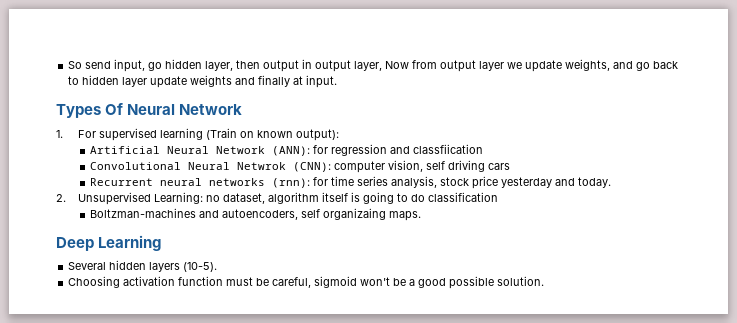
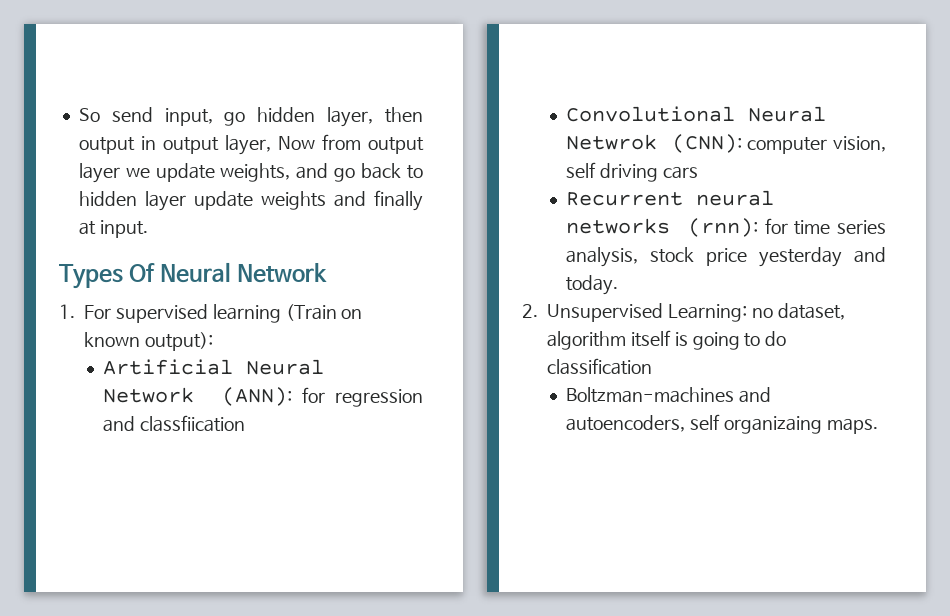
- Deep Learning
- Several hidden layers (10-5).
- Choosing activation function must be careful, sigmoid won't be a good possible solution.

